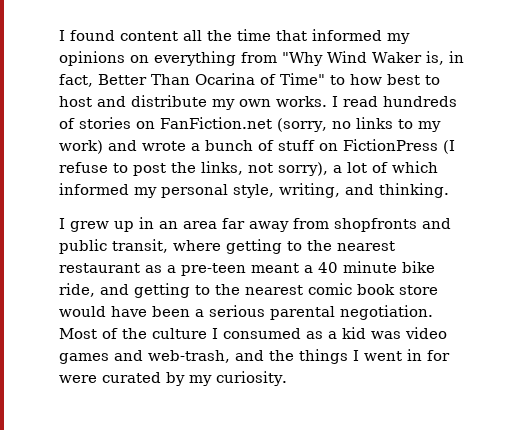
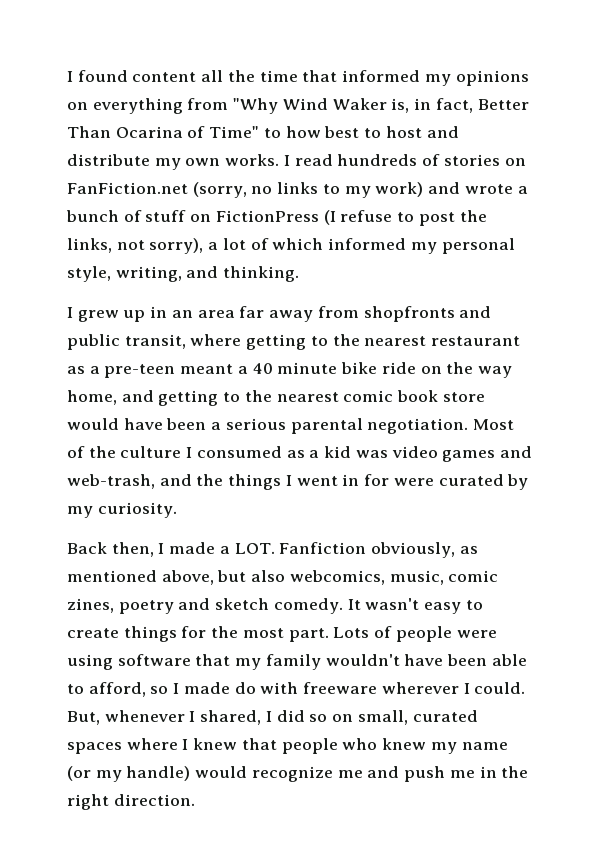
- I grew up in an area far away from shopfronts and public transit, where getting to the nearest restaurant as a pre-teen meant a 40 minute bike ride, and getting to the nearest comic book store would have been a serious parental negotiation.
+ I grew up in an area far away from shopfronts and public transit, where getting to the nearest restaurant as a pre-teen meant a 40 minute bike ride on the way home, and getting to the nearest comic book store would have been a serious parental negotiation.
+ Back then, I made a LOT. Fanfiction obviously, as mentioned above, but also webcomics, music, comic zines, poetry and sketch comedy. It wasn't easy to create things for the most part. Lots of people were using software that my family wouldn't have been able to afford, so I made do with freeware wherever I could. But, whenever I shared, I did so on small, curated spaces where I knew that people who knew my name (or my handle) would recognize me and push me in the right direction.

